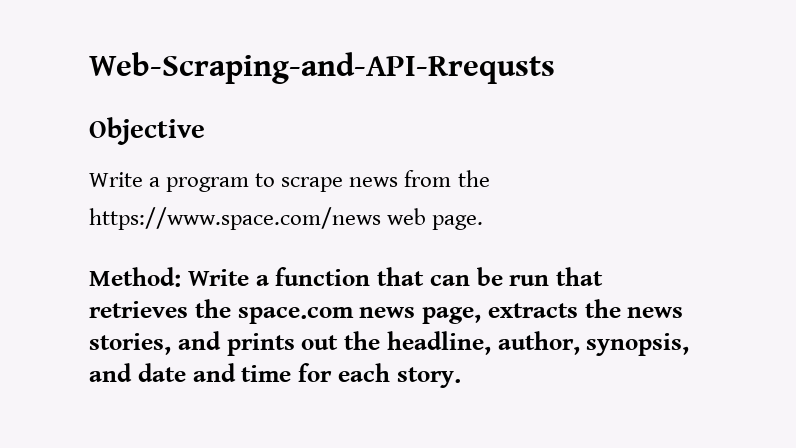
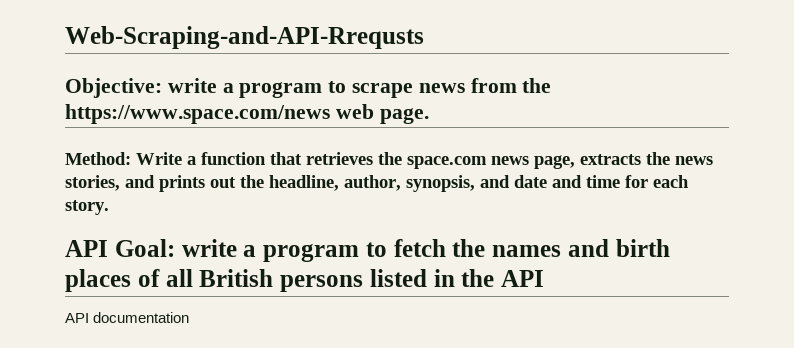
- Objective
- Write a program to scrape news from the https://www.space.com/news web page.
+ Objective: write a program to scrape news from the https://www.space.com/news web page.
- Method: Write a function that can be run that retrieves the space.com news page, extracts the news stories, and prints out the headline, author, synopsis, and date and time for each story.
+ Method: Write a function that retrieves the space.com news page, extracts the news stories, and prints out the headline, author, synopsis, and date and time for each story.
+ API Goal: write a program to fetch the names and birth places of all British persons listed in the API
+ API documentation

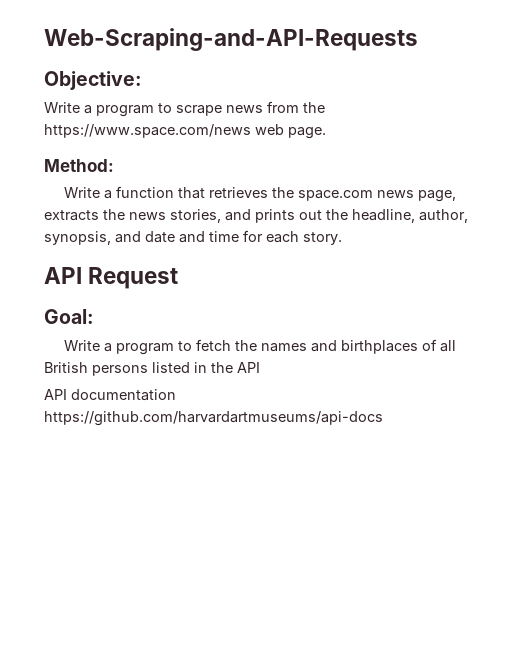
- Web-Scraping-and-API-Rrequsts
+ Web-Scraping-and-API-Requests
- Objective: write a program to scrape news from the https://www.space.com/news web page.
+ Objective:
+ Write a program to scrape news from the https://www.space.com/news web page.
- Method: Write a function that retrieves the space.com news page, extracts the news stories, and prints out the headline, author, synopsis, and date and time for each story.
+ Method:
+ Write a function that retrieves the space.com news page, extracts the news stories, and prints out the headline, author, synopsis, and date and time for each story.
- API Goal: write a program to fetch the names and birth places of all British persons listed in the API
+ API Request
+ Goal:
+ Write a program to fetch the names and birthplaces of all British persons listed in the API
- API documentation
+ API documentation https://github.com/harvardartmuseums/api-docs

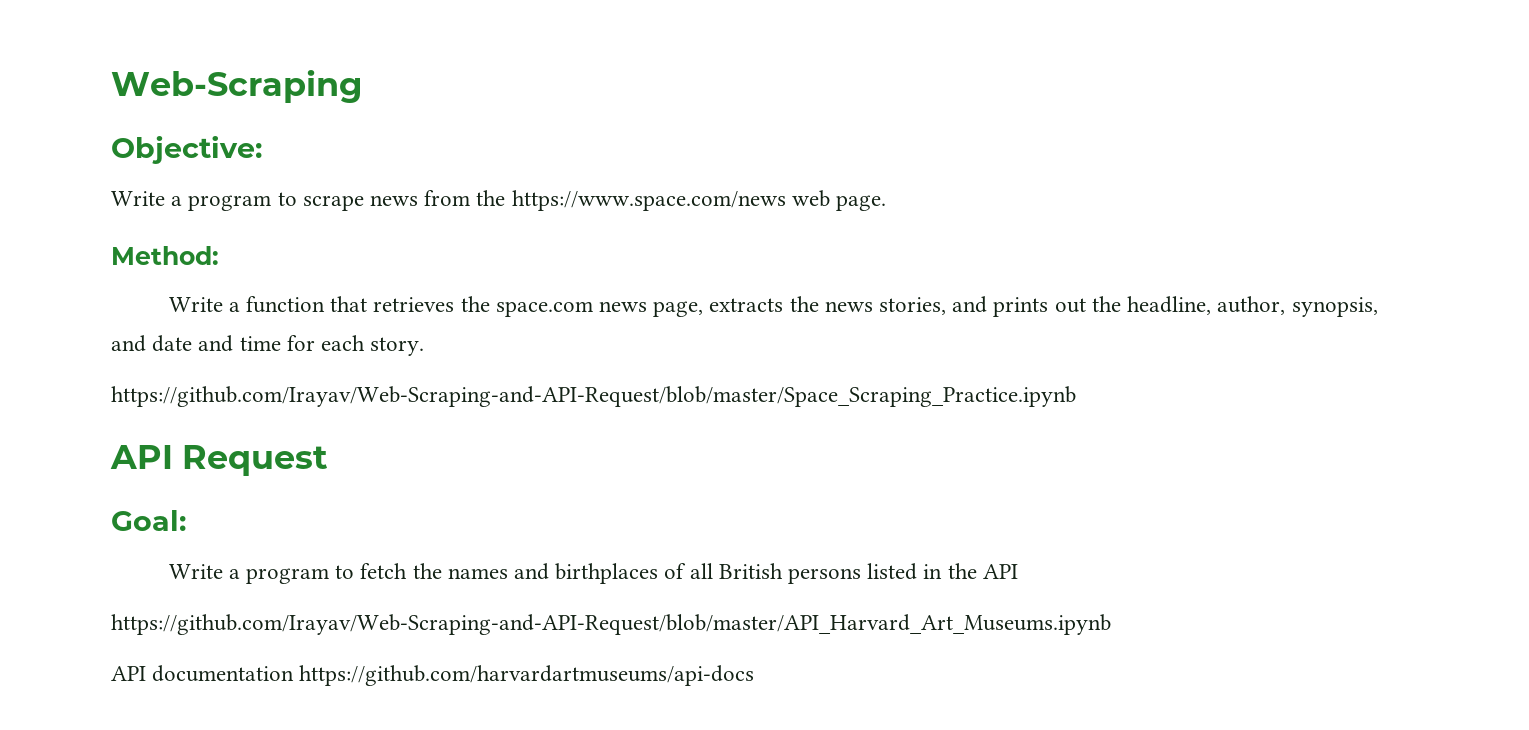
- Web-Scraping-and-API-Requests
+ Web-Scraping
+ https://github.com/Irayav/Web-Scraping-and-API-Request/blob/master/Space_Scraping_Practice.ipynb
+ https://github.com/Irayav/Web-Scraping-and-API-Request/blob/master/API_Harvard_Art_Museums.ipynb

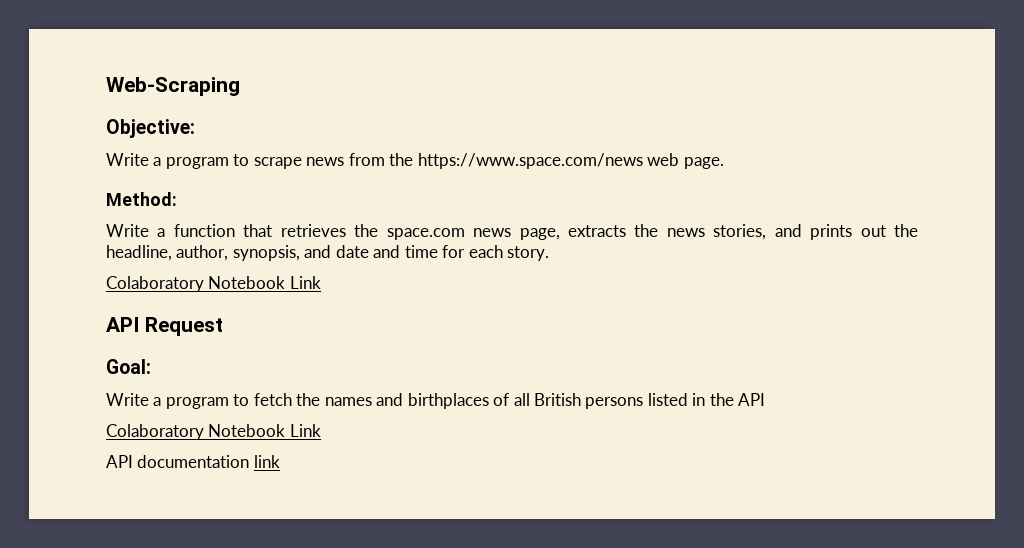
  Write a function that retrieves the space.com news page, extracts the news stories, and prints out the headline, author, synopsis, and date and time for each story.
- https://github.com/Irayav/Web-Scraping-and-API-Request/blob/master/Space_Scraping_Practice.ipynb
+ Colaboratory Notebook Link
  Write a program to fetch the names and birthplaces of all British persons listed in the API
- https://github.com/Irayav/Web-Scraping-and-API-Request/blob/master/API_Harvard_Art_Museums.ipynb
+ Colaboratory Notebook Link
- API documentation https://github.com/harvardartmuseums/api-docs
+ API documentation link

